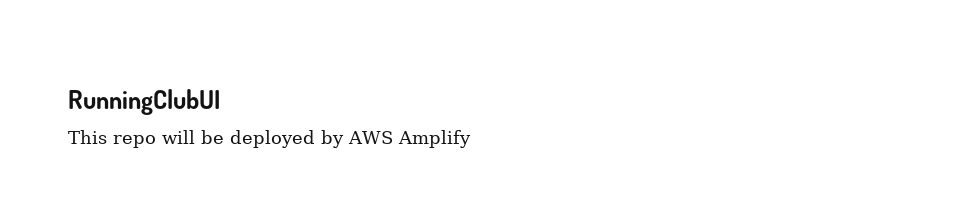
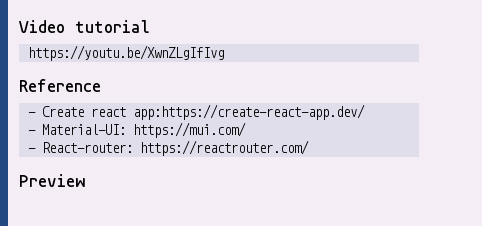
- RunningClubUI
- This repo will be deployed by AWS Amplify
+ Video tutorial
+ https://youtu.be/XwnZLgIfIvg
+ Reference
+ - Create react app:https://create-react-app.dev/
+ - Material-UI: https://mui.com/
+ - React-router: https://reactrouter.com/
+ Preview

